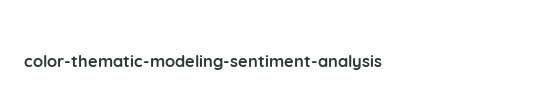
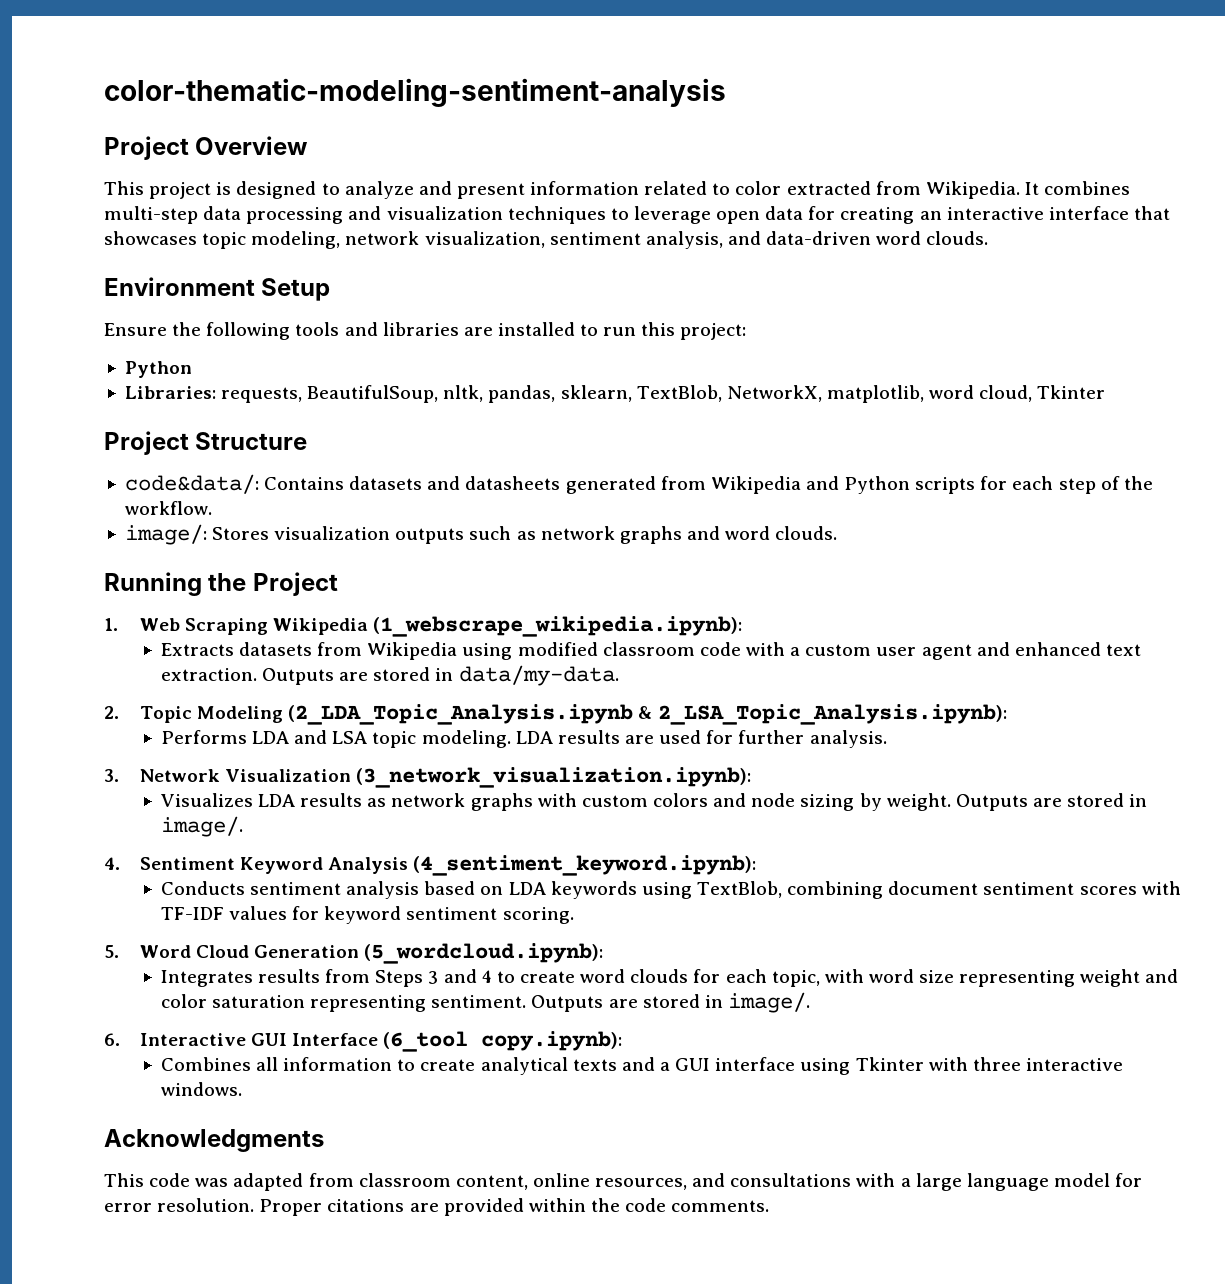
+ Project Overview
+ This project is designed to analyze and present information related to color extracted from Wikipedia. It combines multi-step data processing and visualization techniques to leverage open data for creating an interactive interface that showcases topic modeling, network visualization, sentiment analysis, and data-driven word clouds.
+ Environment Setup
+ Ensure the following tools and libraries are installed to run this project:
+ Python
+ Libraries: requests, BeautifulSoup, nltk, pandas, sklearn, TextBlob, NetworkX, matplotlib, word cloud, Tkinter
+ Project Structure
+ code&data/: Contains datasets and datasheets generated from Wikipedia and Python scripts for each step of the workflow.
+ image/: Stores visualization outputs such as network graphs and word clouds.
+ Running the Project
+ 1. Web Scraping Wikipedia (1_webscrape_wikipedia.ipynb):
+ Extracts datasets from Wikipedia using modified classroom code with a custom user agent and enhanced text extraction. Outputs are stored in data/my-data.
+ 2. Topic Modeling (2_LDA_Topic_Analysis.ipynb & 2_LSA_Topic_Analysis.ipynb):
+ Performs LDA and LSA topic modeling. LDA results are used for further analysis.
+ 3. Network Visualization (3_network_visualization.ipynb):
+ Visualizes LDA results as network graphs with custom colors and node sizing by weight. Outputs are stored in image/.
+ 4. Sentiment Keyword Analysis (4_sentiment_keyword.ipynb):
+ Conducts sentiment analysis based on LDA keywords using TextBlob, combining document sentiment scores with TF-IDF values for keyword sentiment scoring.
+ 5. Word Cloud Generation (5_wordcloud.ipynb):
+ Integrates results from Steps 3 and 4 to create word clouds for each topic, with word size representing weight and color saturation representing sentiment. Outputs are stored in image/.
+ 6. Interactive GUI Interface (6_tool copy.ipynb):
+ Combines all information to create analytical texts and a GUI interface using Tkinter with three interactive windows.
+ Acknowledgments
+ This code was adapted from classroom content, online resources, and consultations with a large language model for error resolution. Proper citations are provided within the code comments.

